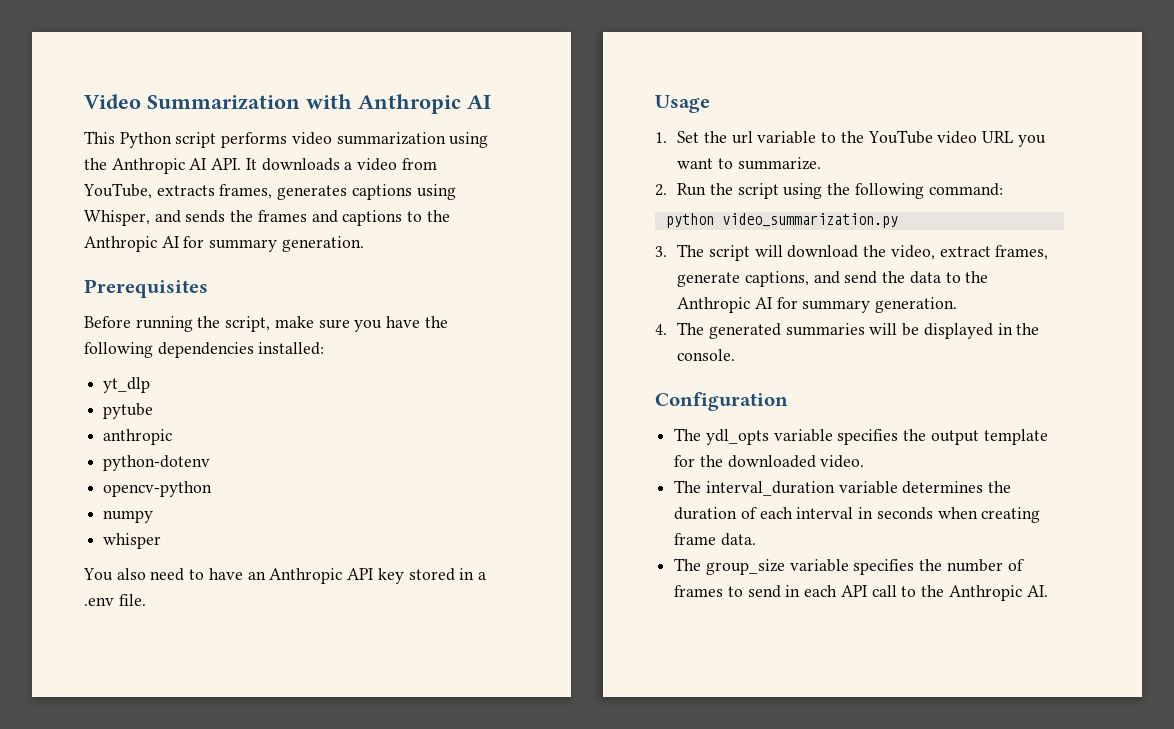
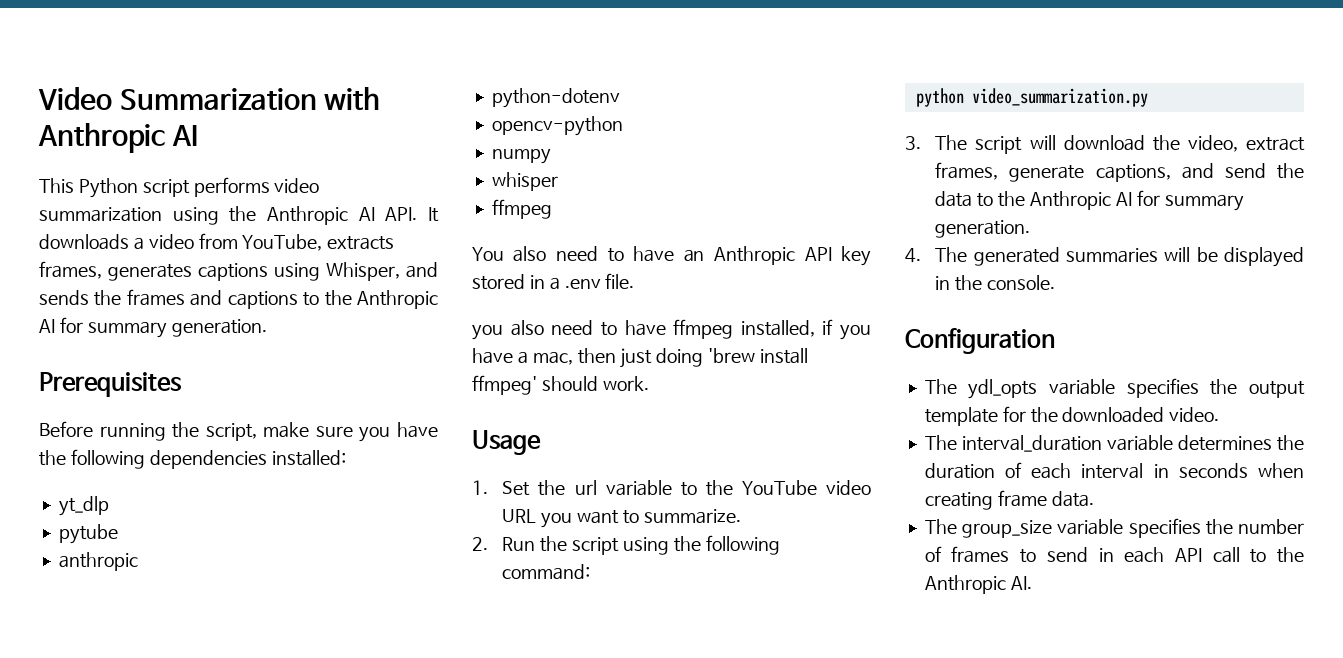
  whisper
+ ffmpeg
+ you also need to have ffmpeg installed, if you have a mac, then just doing 'brew install ffmpeg' should work.

